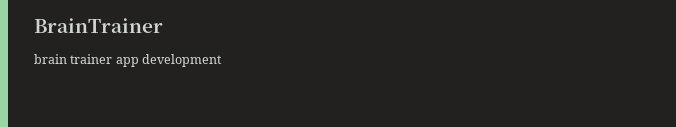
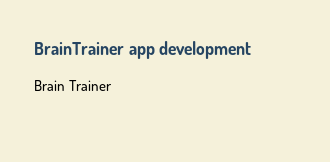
- BrainTrainer
- brain trainer app development
+ BrainTrainer app development
+ Brain Trainer

